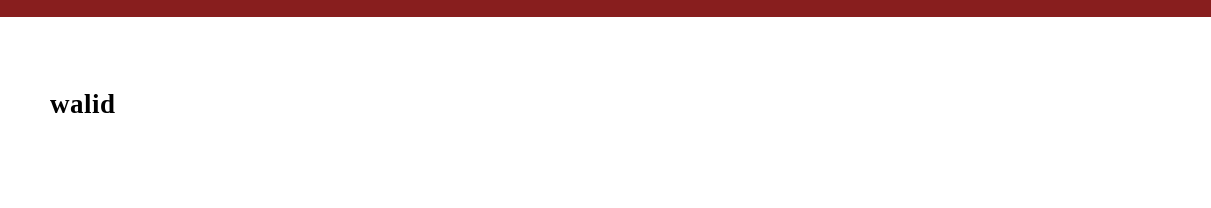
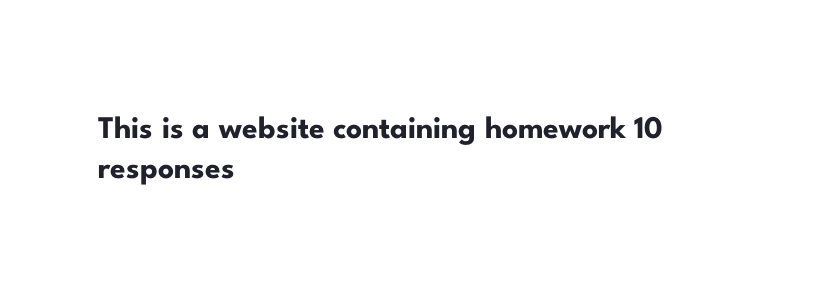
- walid
+ This is a website containing homework 10 responses

